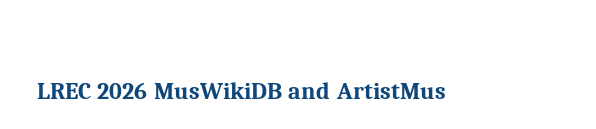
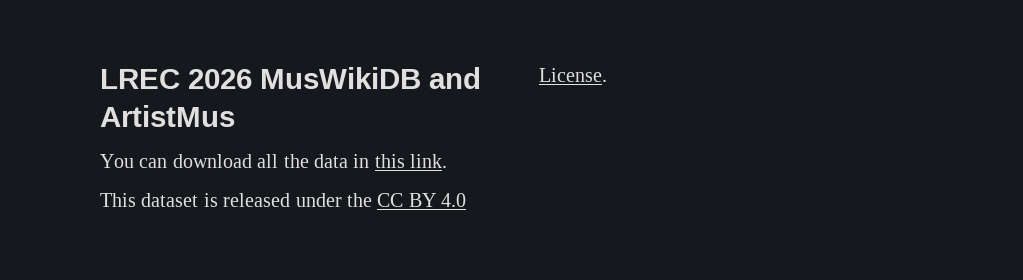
+ You can download all the data in this link.
+ This dataset is released under the CC BY 4.0 License.

